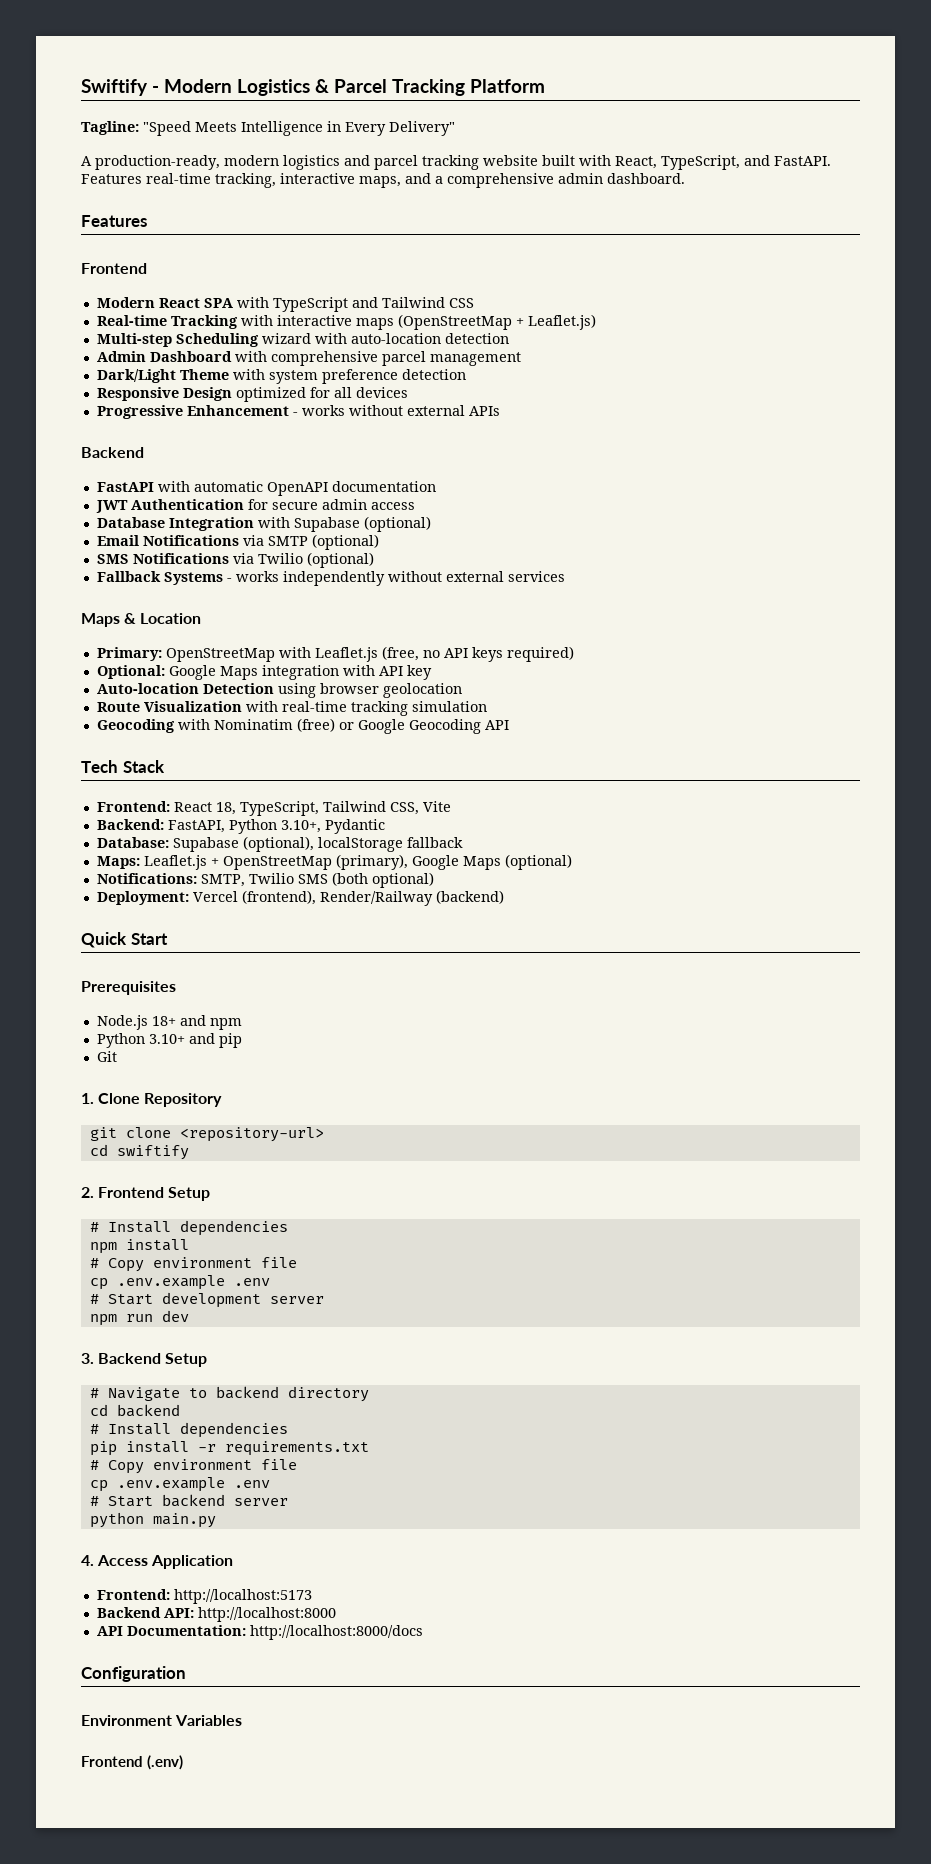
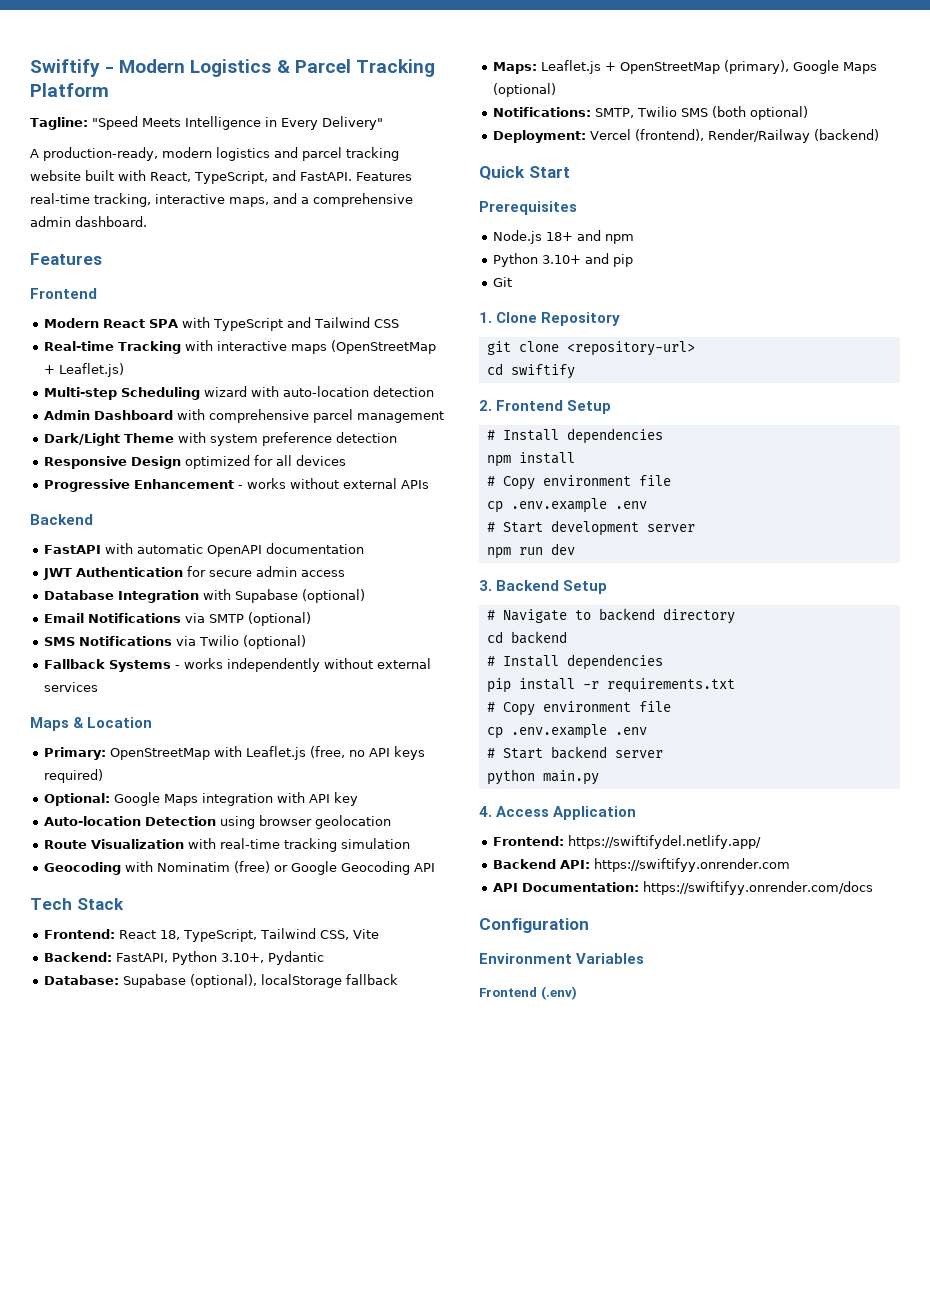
- Frontend: http://localhost:5173
+ Frontend: https://swiftifydel.netlify.app/
- Backend API: http://localhost:8000
+ Backend API: https://swiftifyy.onrender.com
- API Documentation: http://localhost:8000/docs
+ API Documentation: https://swiftifyy.onrender.com/docs

